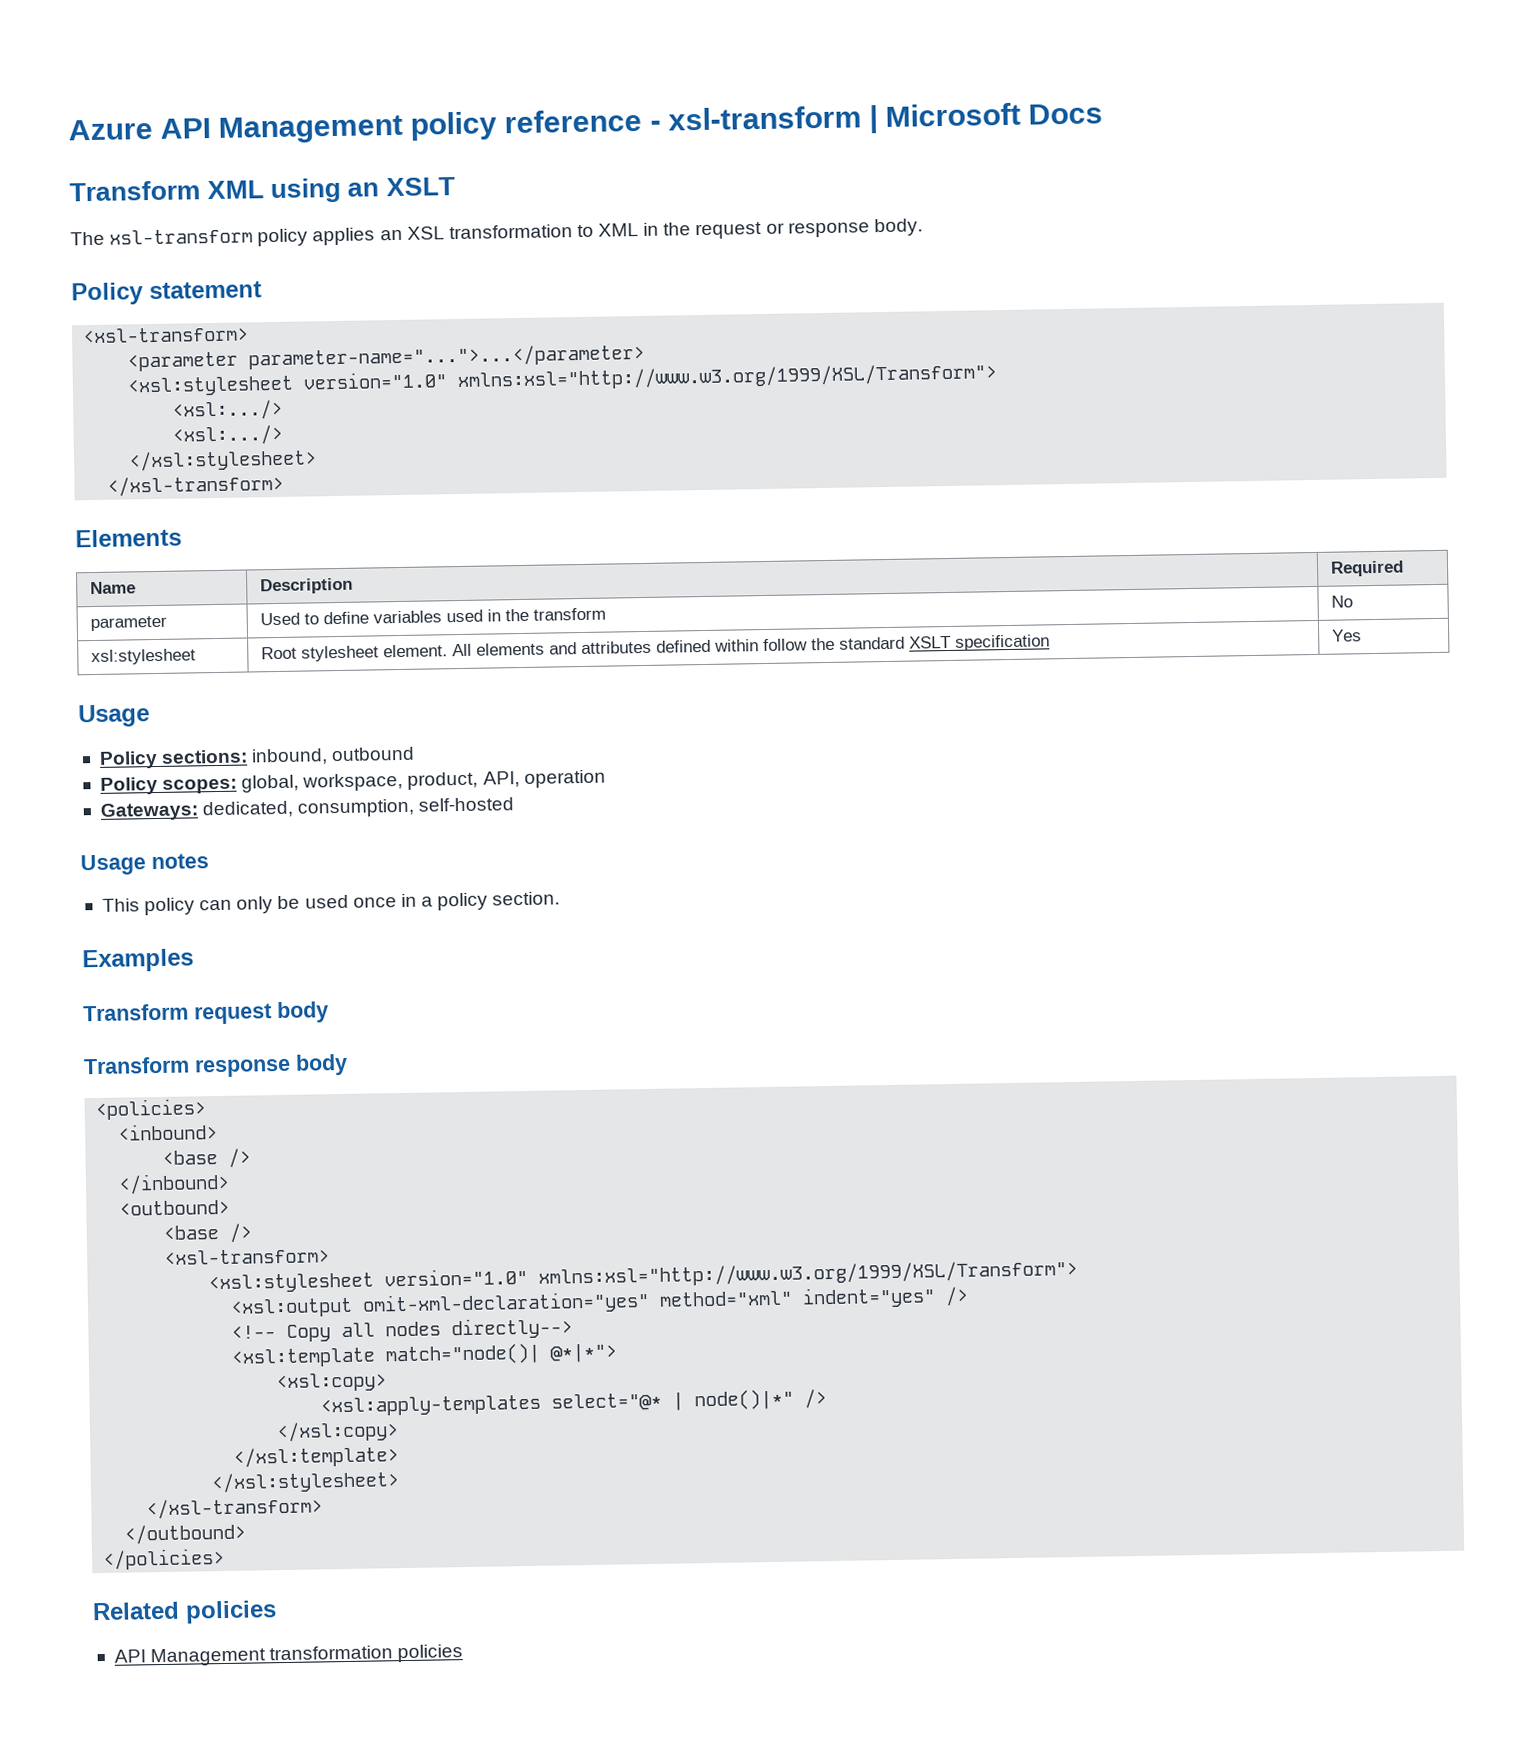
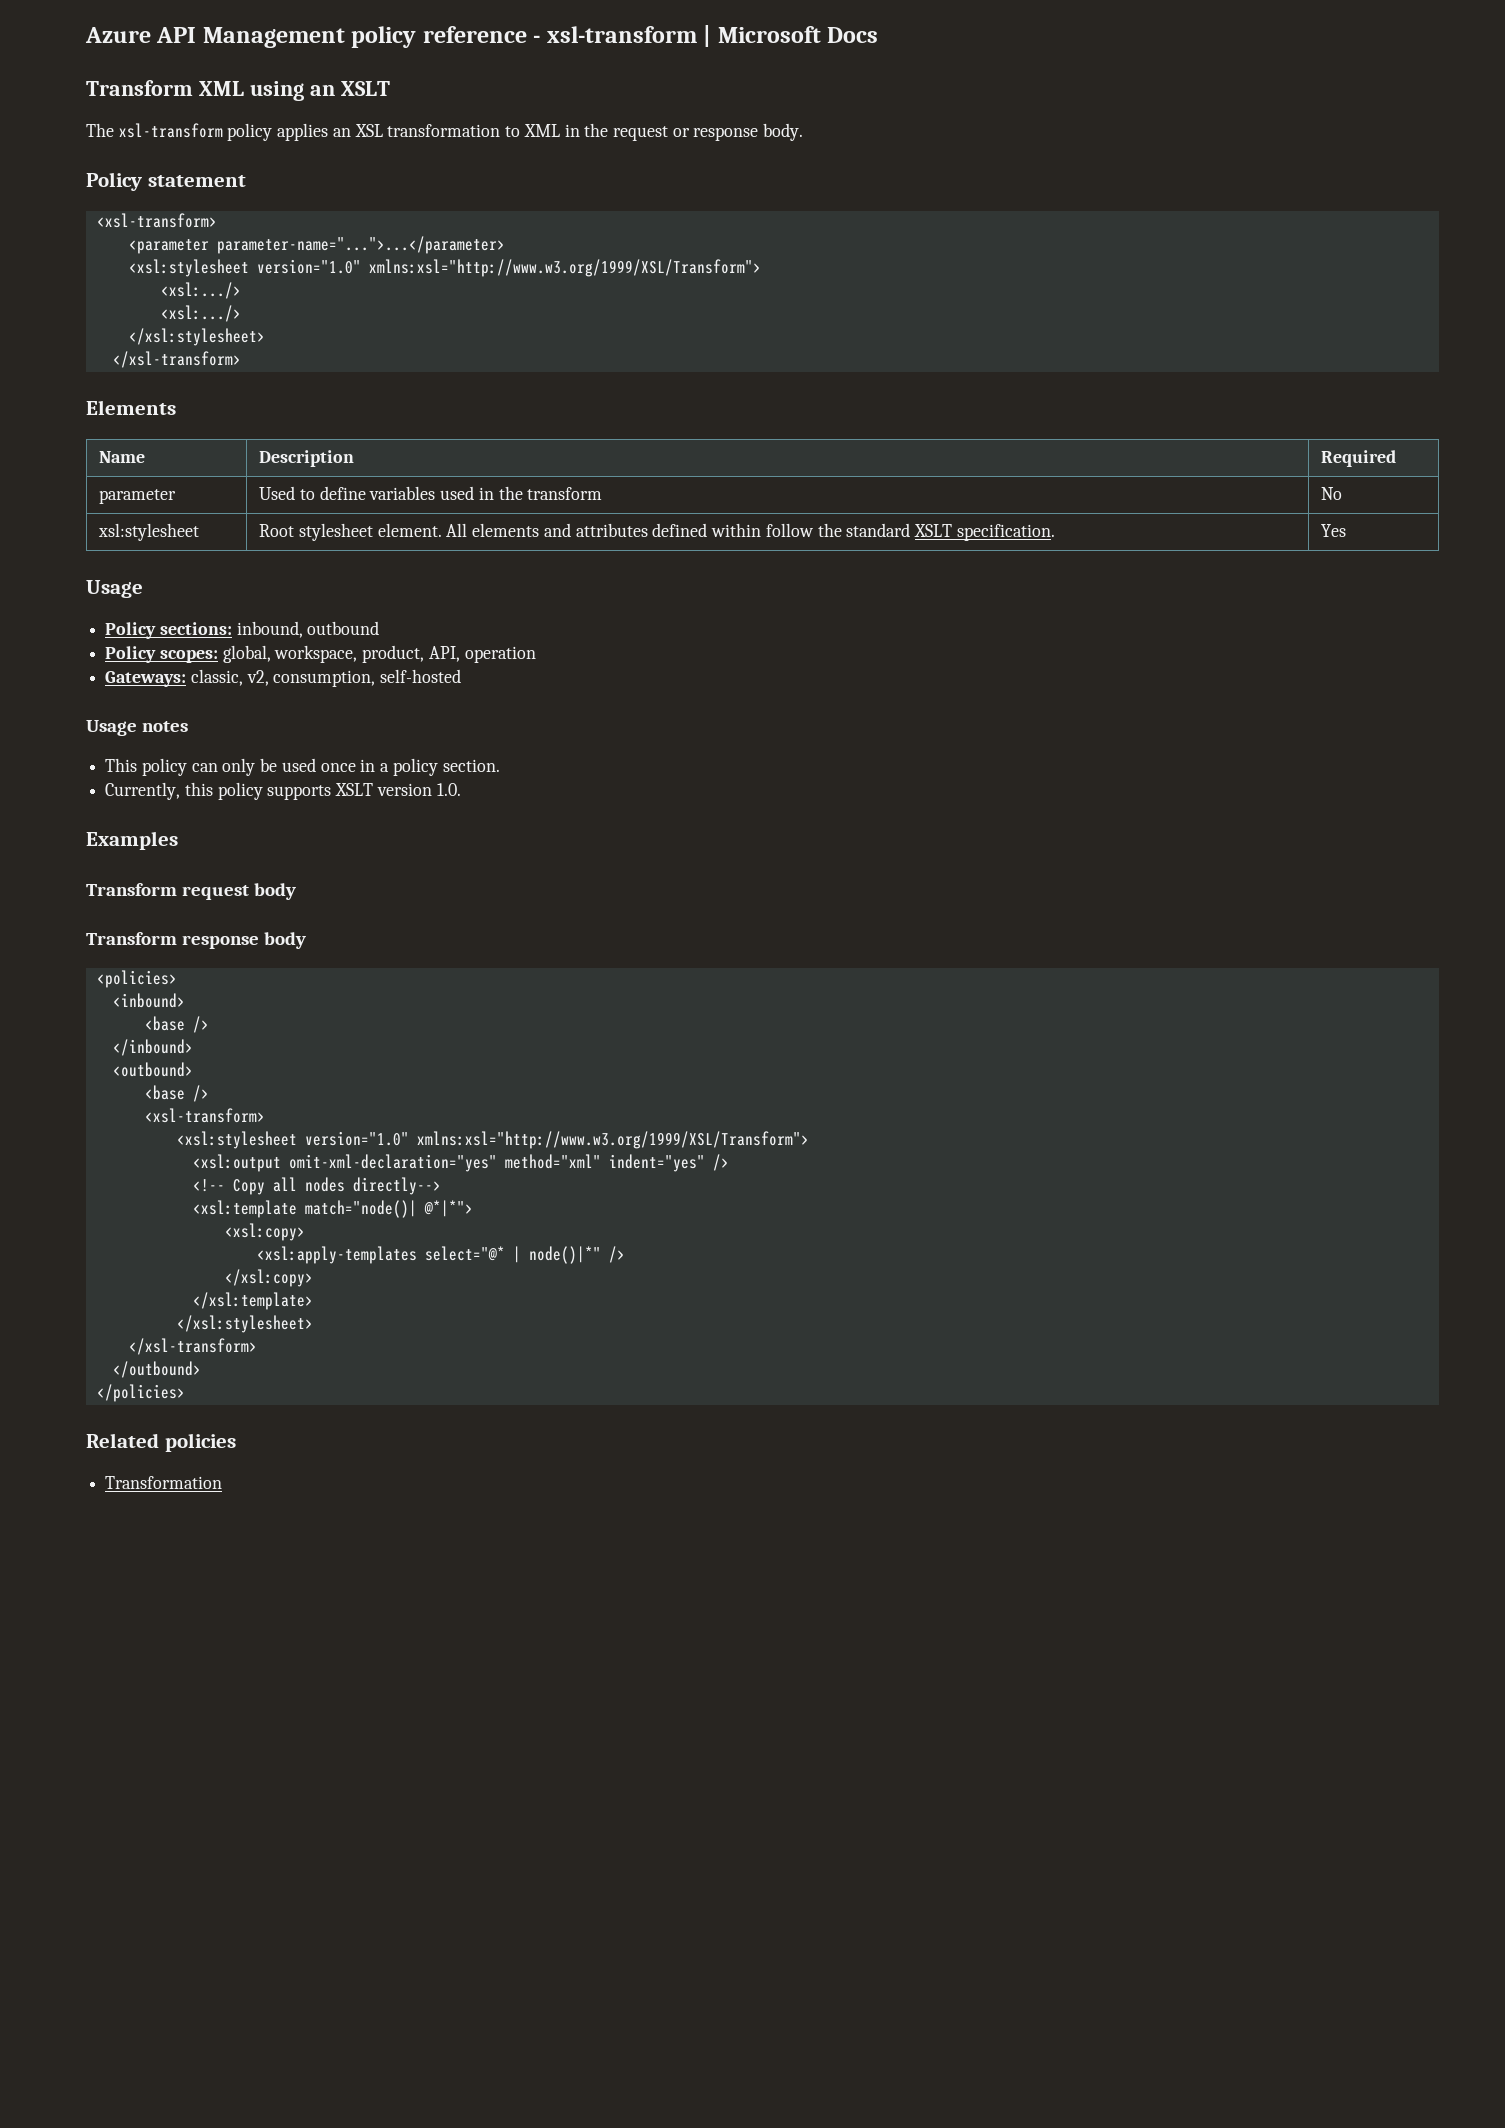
- xsl:stylesheet | Root stylesheet element. All elements and attributes defined within follow the standard XSLT specification | Yes
+ xsl:stylesheet | Root stylesheet element. All elements and attributes defined within follow the standard XSLT specification. | Yes
- Gateways: dedicated, consumption, self-hosted
+ Gateways: classic, v2, consumption, self-hosted
+ Currently, this policy supports XSLT version 1.0.
- API Management transformation policies
+ Transformation

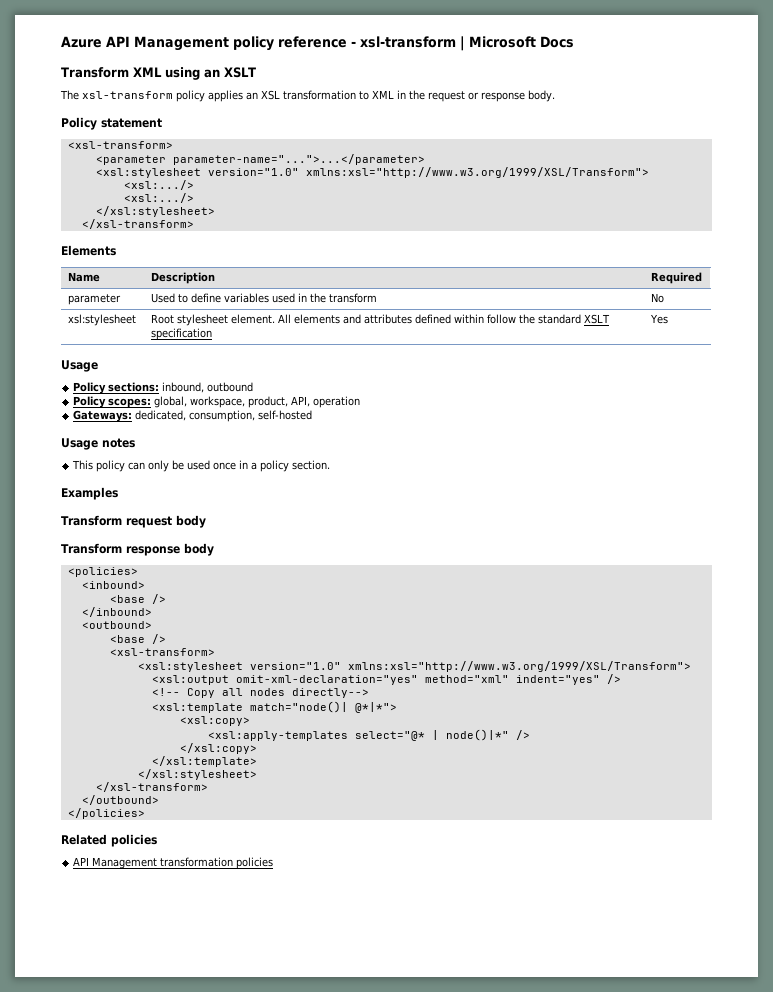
- xsl:stylesheet | Root stylesheet element. All elements and attributes defined within follow the standard XSLT specification. | Yes
+ xsl:stylesheet | Root stylesheet element. All elements and attributes defined within follow the standard XSLT specification | Yes
- Gateways: classic, v2, consumption, self-hosted
+ Gateways: dedicated, consumption, self-hosted
- Currently, this policy supports XSLT version 1.0.
- Transformation
+ API Management transformation policies

